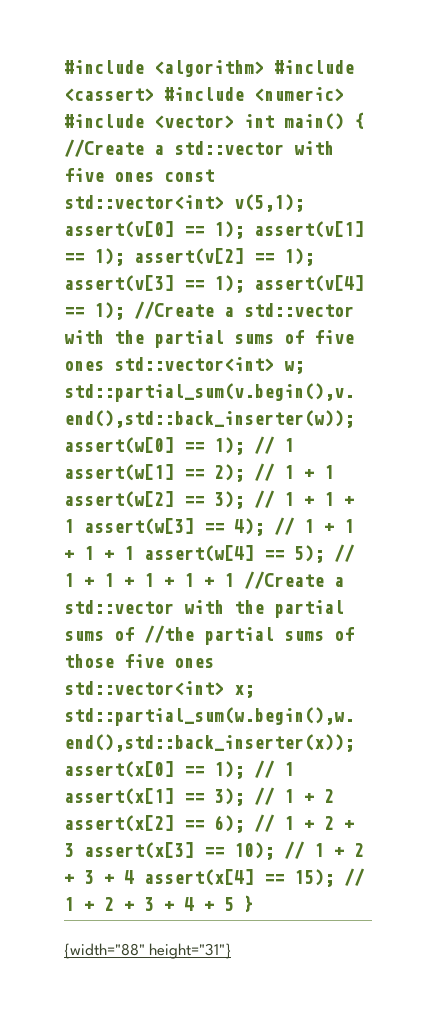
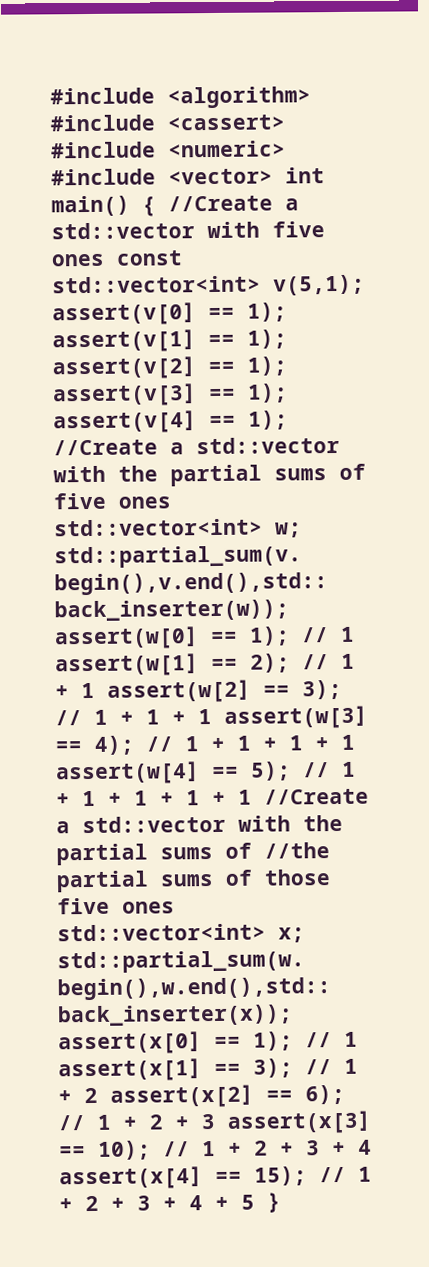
- {width="88" height="31"}

